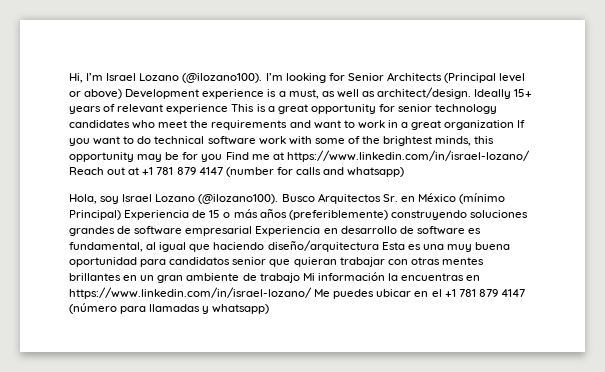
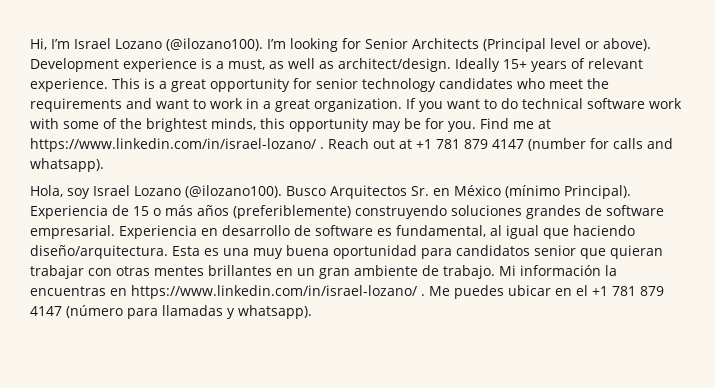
- I’m looking for Senior Architects (Principal level or above) Development experience is a must, as well as architect/design.
+ I’m looking for Senior Architects (Principal level or above). Development experience is a must, as well as architect/design.
- Ideally 15+ years of relevant experience This is a great opportunity for senior technology candidates who meet the requirements and want to work in a great organization If you want to do technical software work with some of the brightest minds, this opportunity may be for you Find me at https://www.linkedin.com/in/israel-lozano/ Reach out at +1 781 879 4147 (number for calls and whatsapp)
+ Ideally 15+ years of relevant experience. This is a great opportunity for senior technology candidates who meet the requirements and want to work in a great organization. If you want to do technical software work with some of the brightest minds, this opportunity may be for you. Find me at https://www.linkedin.com/in/israel-lozano/ . Reach out at +1 781 879 4147 (number for calls and whatsapp).
- Busco Arquitectos Sr. en México (mínimo Principal) Experiencia de 15 o más años (preferiblemente) construyendo soluciones grandes de software empresarial Experiencia en desarrollo de software es fundamental, al igual que haciendo diseño/arquitectura Esta es una muy buena oportunidad para candidatos senior que quieran trabajar con otras mentes brillantes en un gran ambiente de trabajo Mi información la encuentras en https://www.linkedin.com/in/israel-lozano/ Me puedes ubicar en el +1 781 879 4147 (número para llamadas y whatsapp)
+ Busco Arquitectos Sr. en México (mínimo Principal). Experiencia de 15 o más años (preferiblemente) construyendo soluciones grandes de software empresarial. Experiencia en desarrollo de software es fundamental, al igual que haciendo diseño/arquitectura. Esta es una muy buena oportunidad para candidatos senior que quieran trabajar con otras mentes brillantes en un gran ambiente de trabajo. Mi información la encuentras en https://www.linkedin.com/in/israel-lozano/ . Me puedes ubicar en el +1 781 879 4147 (número para llamadas y whatsapp).

